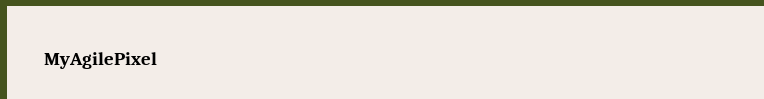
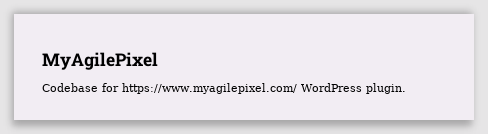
+ Codebase for https://www.myagilepixel.com/ WordPress plugin.

